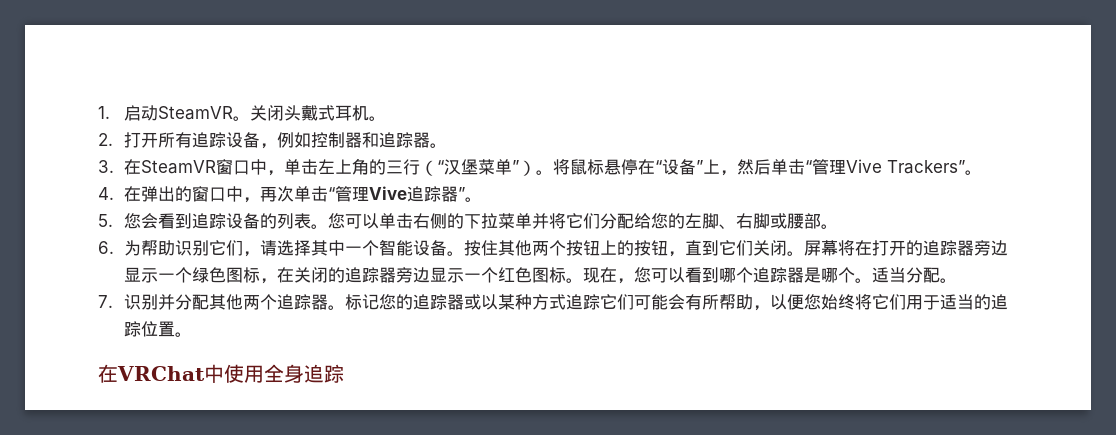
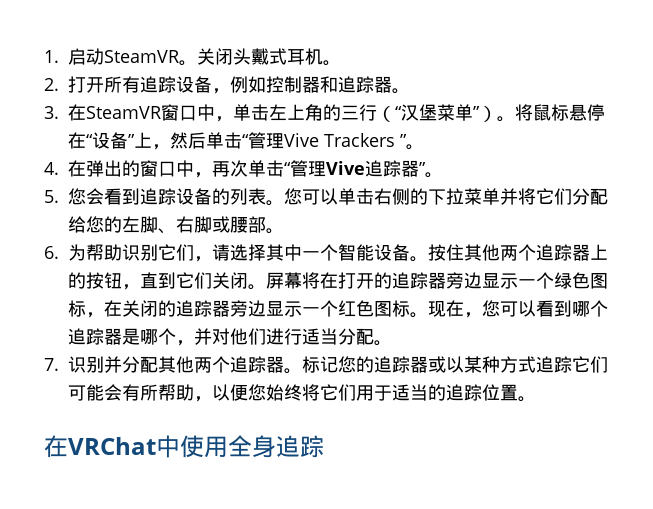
- 将鼠标悬停在“设备”上，然后单击“管理Vive Trackers”。
+ 将鼠标悬停在“设备”上，然后单击“管理Vive Trackers ”。
- 按住其他两个按钮上的按钮，直到它们关闭。
+ 按住其他两个追踪器上的按钮，直到它们关闭。
- 现在，您可以看到哪个追踪器是哪个。适当分配。
+ 现在，您可以看到哪个追踪器是哪个，并对他们进行适当分配。

